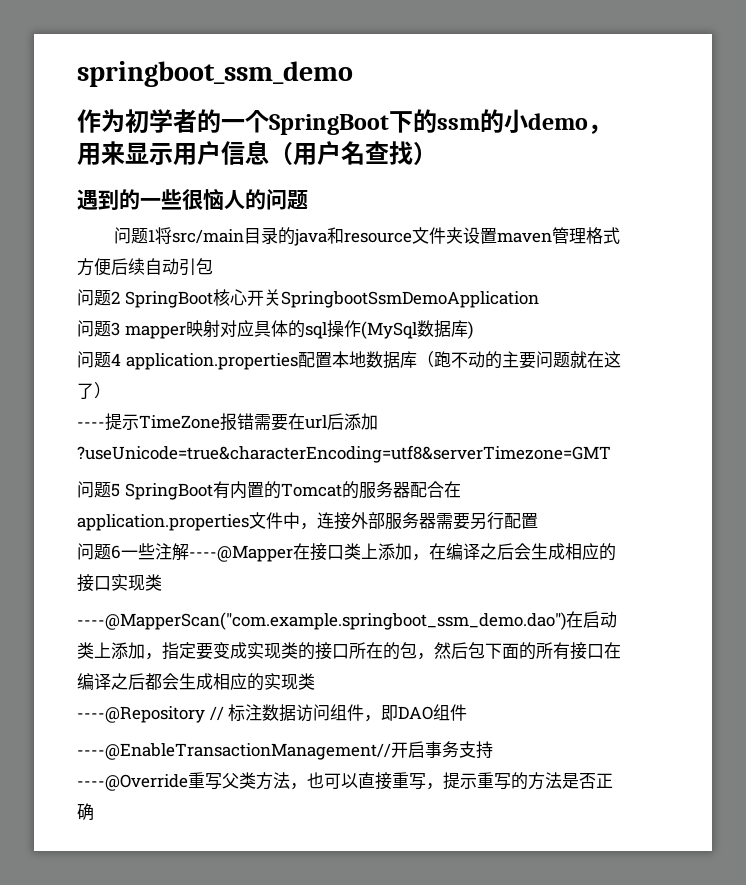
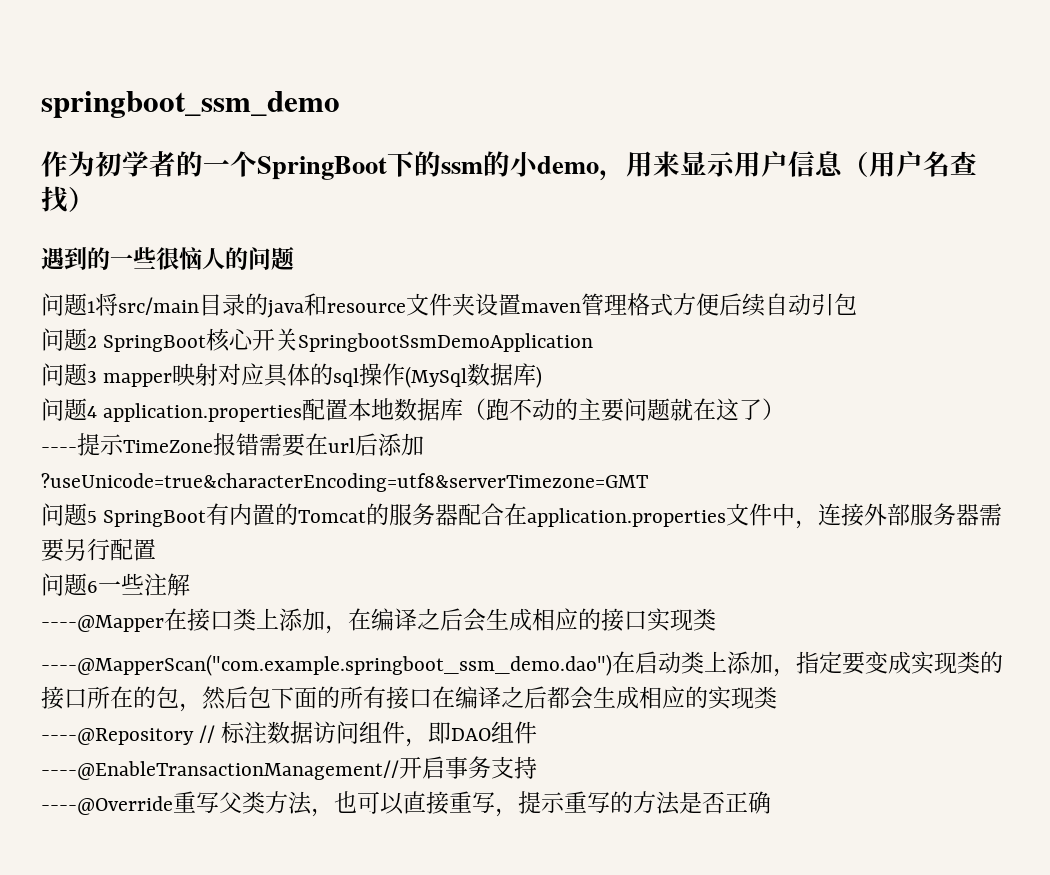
- 问题6一些注解----@Mapper在接口类上添加，在编译之后会生成相应的接口实现类
+ 问题6一些注解
+ ----@Mapper在接口类上添加，在编译之后会生成相应的接口实现类

